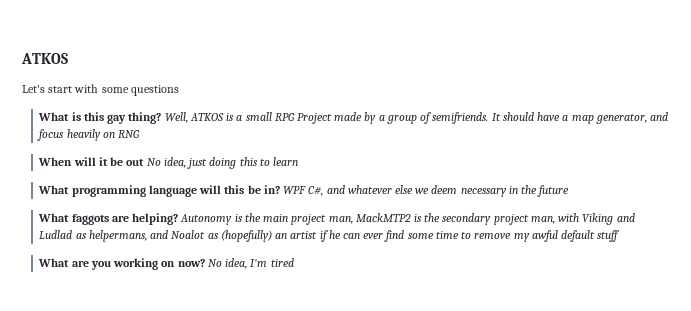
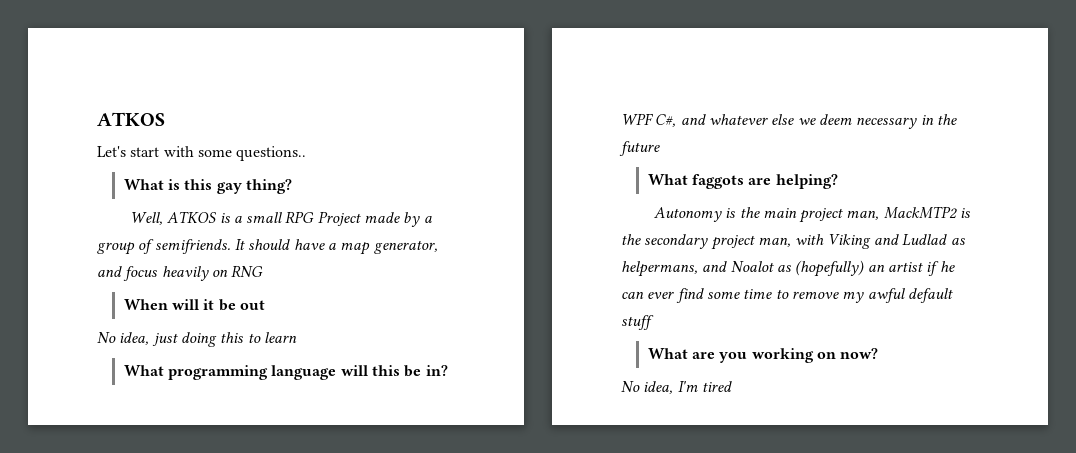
- Let's start with some questions
+ Let's start with some questions..
- What is this gay thing? Well, ATKOS is a small RPG Project made by a group of semifriends.
+ What is this gay thing?
+ Well, ATKOS is a small RPG Project made by a group of semifriends.
- When will it be out No idea, just doing this to learn
+ When will it be out
+ No idea, just doing this to learn
- What programming language will this be in? WPF C#, and whatever else we deem necessary in the future
+ What programming language will this be in?
+ WPF C#, and whatever else we deem necessary in the future
- What faggots are helping? Autonomy is the main project man, MackMTP2 is the secondary project man, with Viking and Ludlad as helpermans, and Noalot as (hopefully) an artist if he can ever find some time to remove my awful default stuff
+ What faggots are helping?
+ Autonomy is the main project man, MackMTP2 is the secondary project man, with Viking and Ludlad as helpermans, and Noalot as (hopefully) an artist if he can ever find some time to remove my awful default stuff
- What are you working on now? No idea, I'm tired
+ What are you working on now?
+ No idea, I'm tired

